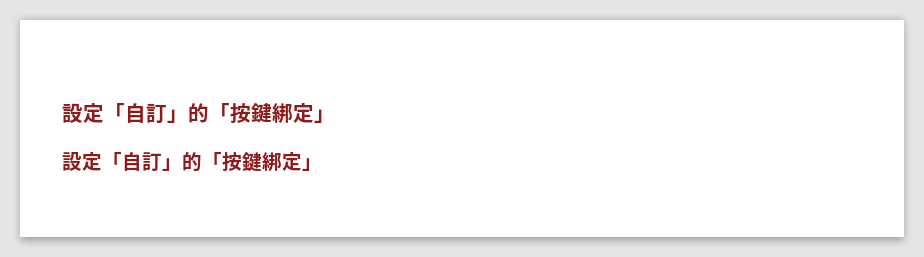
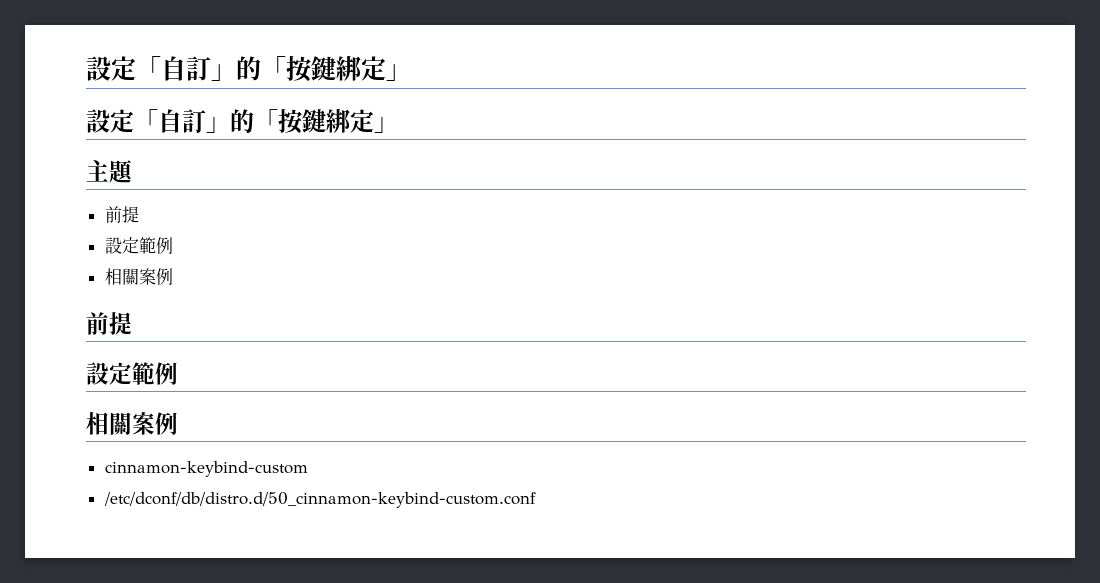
+ 主題
+ 前提
+ 設定範例
+ 相關案例
+ 前提
+ 設定範例
+ 相關案例
+ cinnamon-keybind-custom
+ /etc/dconf/db/distro.d/50_cinnamon-keybind-custom.conf

